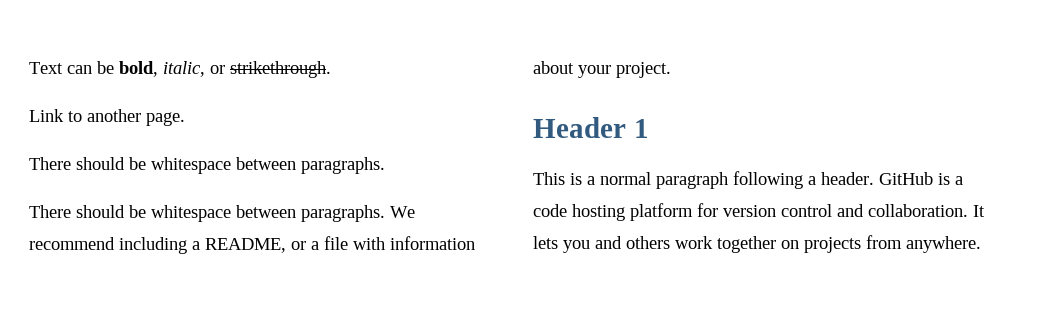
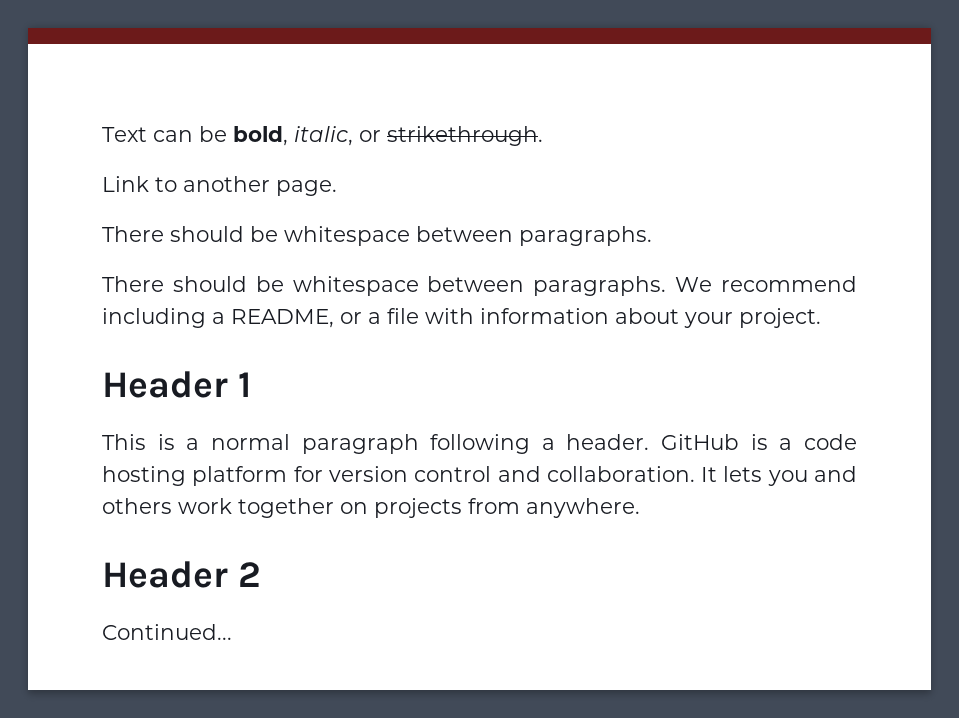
+ Header 2
+ Continued...

